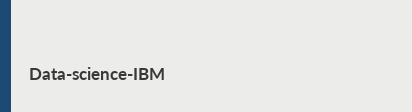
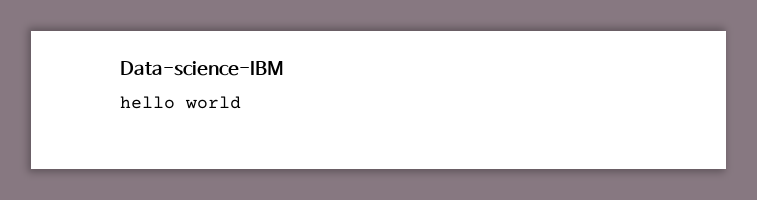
+ hello world

